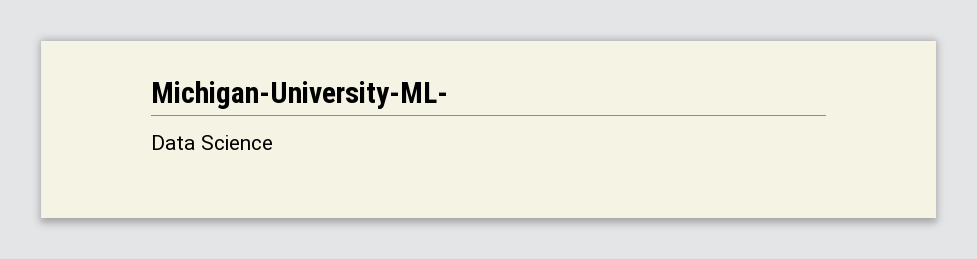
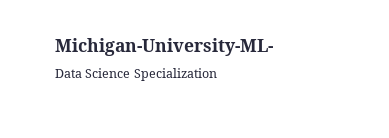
- Data Science
+ Data Science Specialization

